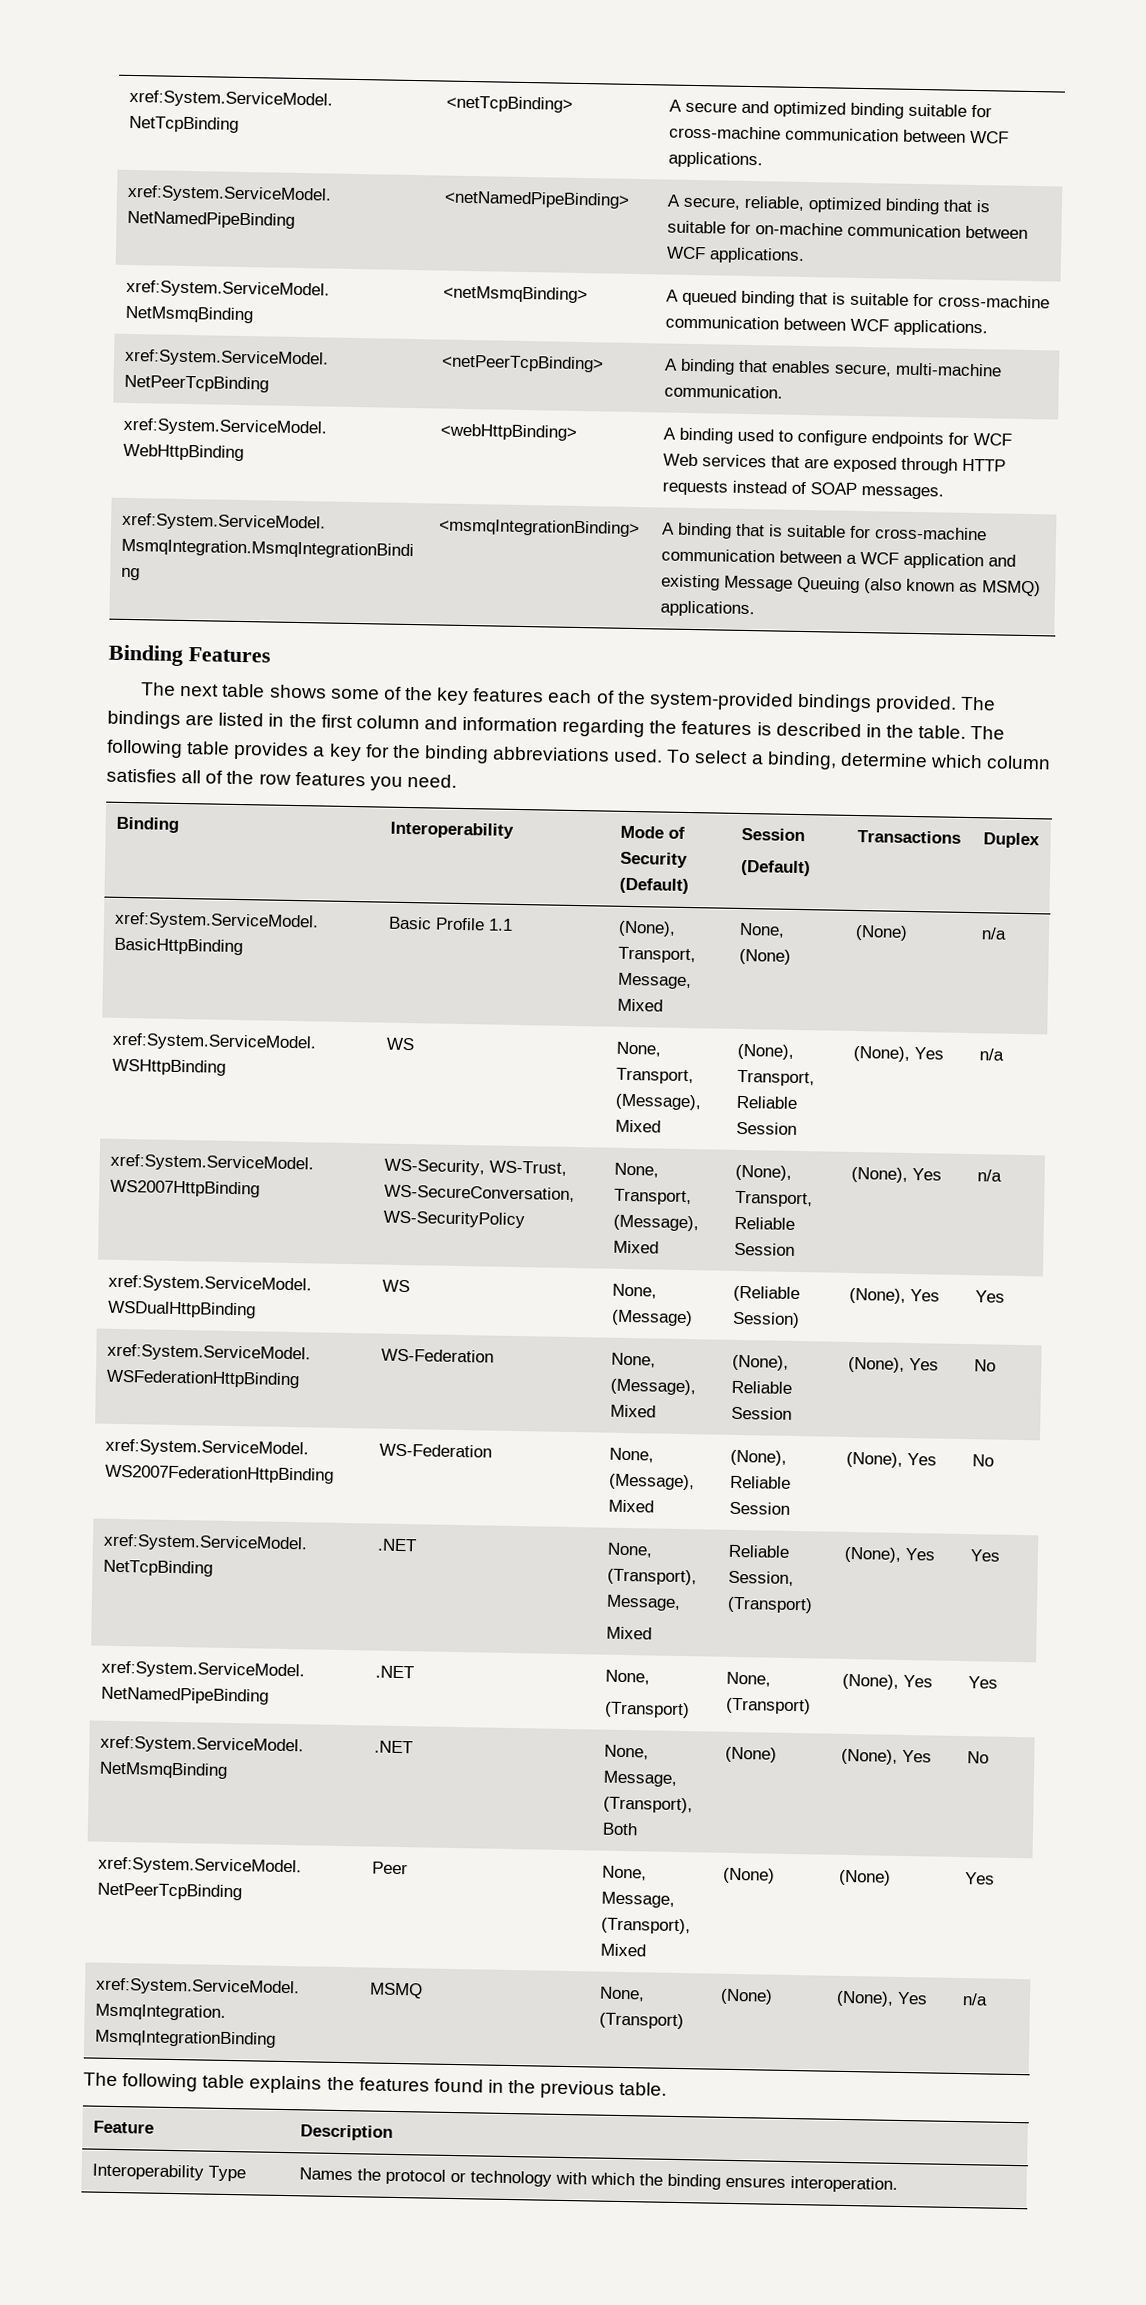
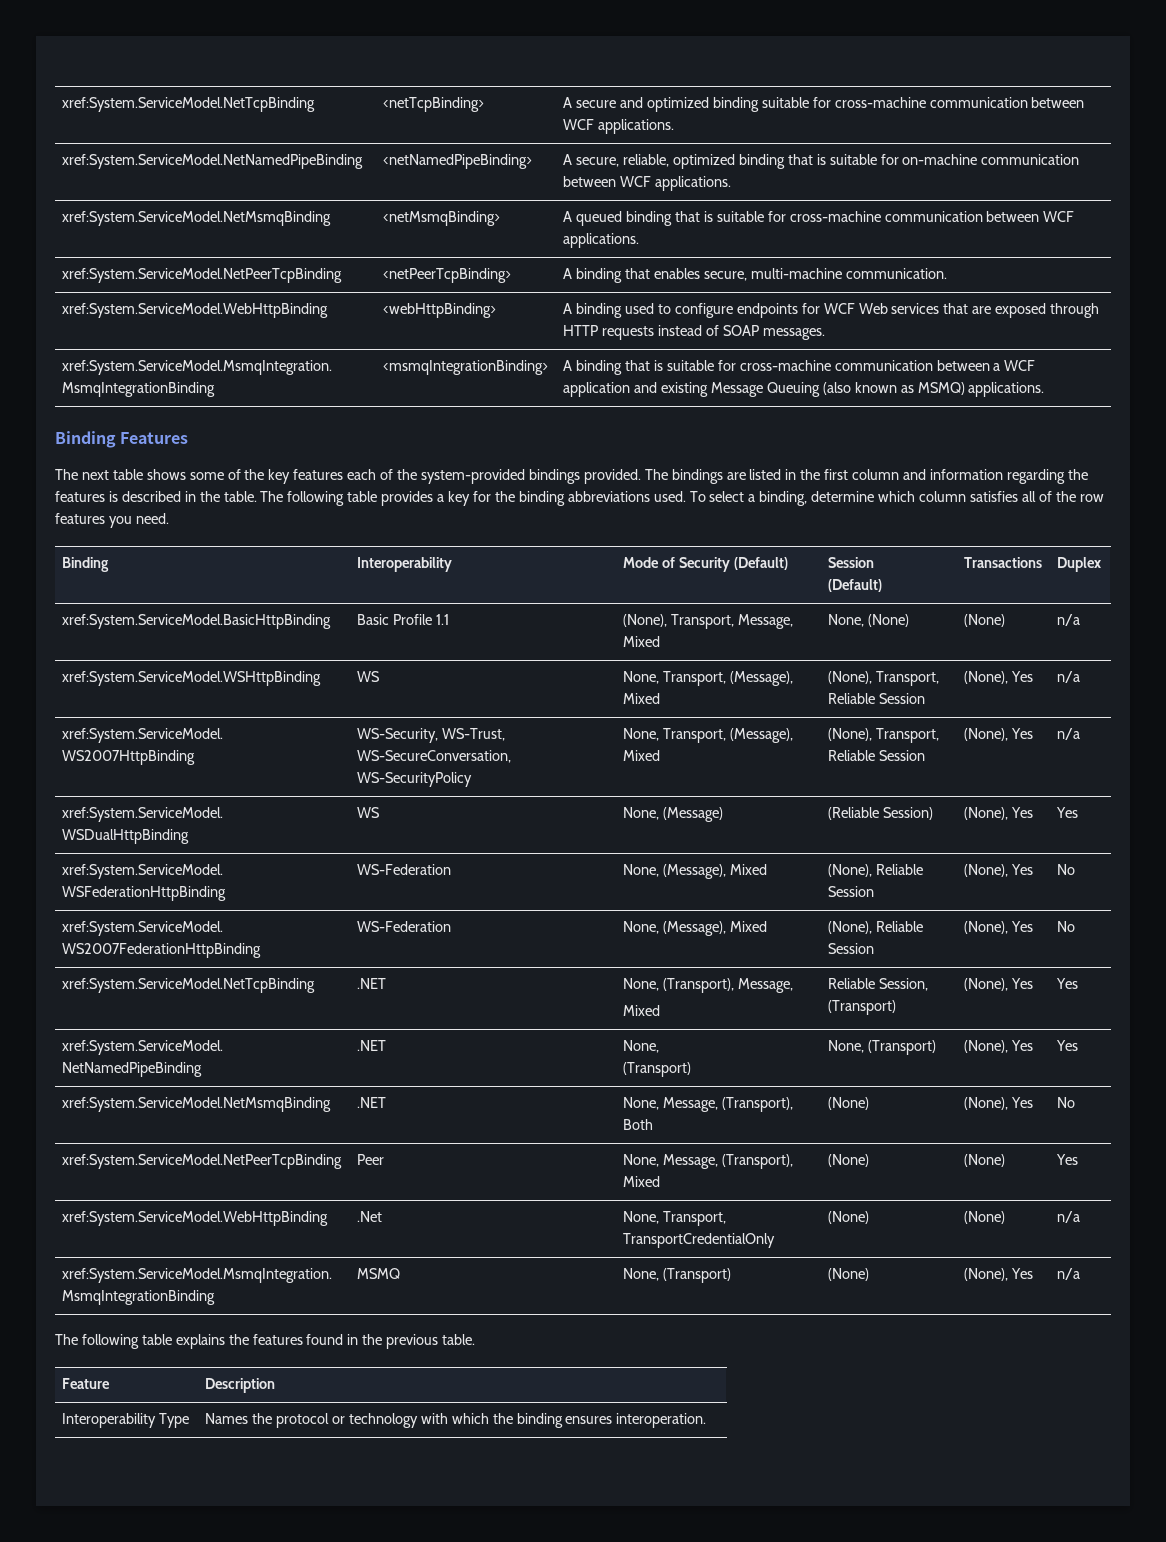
+ xref:System.ServiceModel.WebHttpBinding | .Net | None, Transport, TransportCredentialOnly | (None) | (None) | n/a

